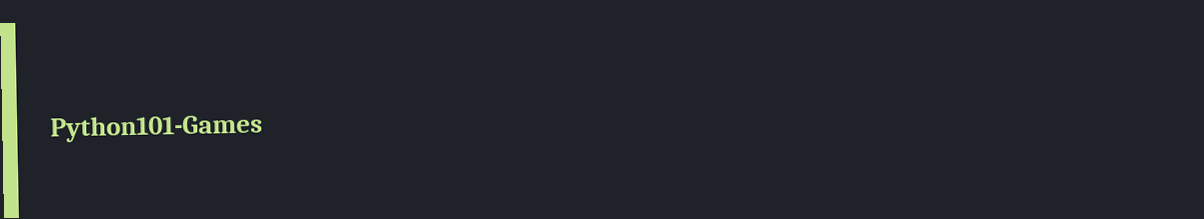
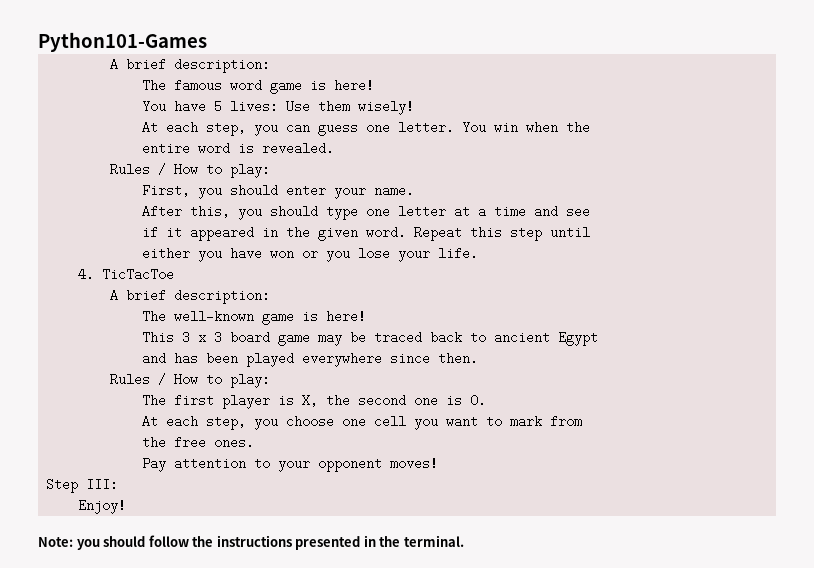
  Python101-Games
+ A brief description:
+ The famous word game is here!
+ You have 5 lives: Use them wisely!
+ At each step, you can guess one letter. You win when the
+ entire word is revealed.
+ Rules / How to play:
+ First, you should enter your name.
+ After this, you should type one letter at a time and see
+ if it appeared in the given word. Repeat this step until
+ either you have won or you lose your life.
+ 4. TicTacToe
+ A brief description:
+ The well-known game is here!
+ This 3 x 3 board game may be traced back to ancient Egypt
+ and has been played everywhere since then.
+ Rules / How to play:
+ The first player is X, the second one is 0.
+ At each step, you choose one cell you want to mark from
+ the free ones.
+ Pay attention to your opponent moves!
+ Step III:
+ Enjoy!
+ Note: you should follow the instructions presented in the terminal.

